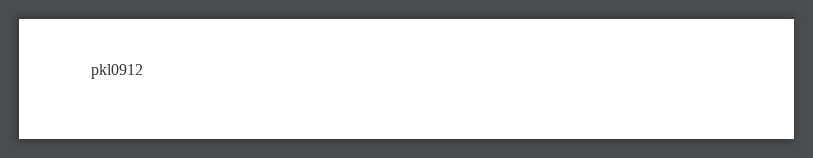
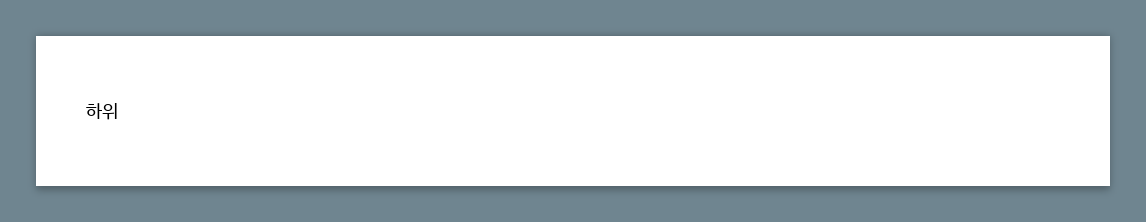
- pkl0912
+ 하위

